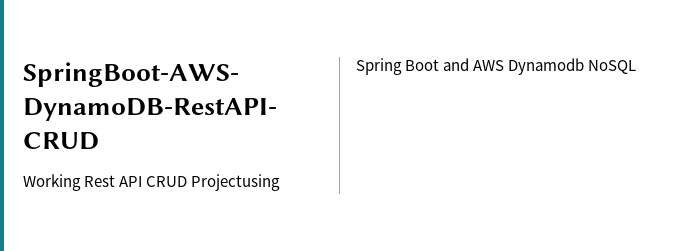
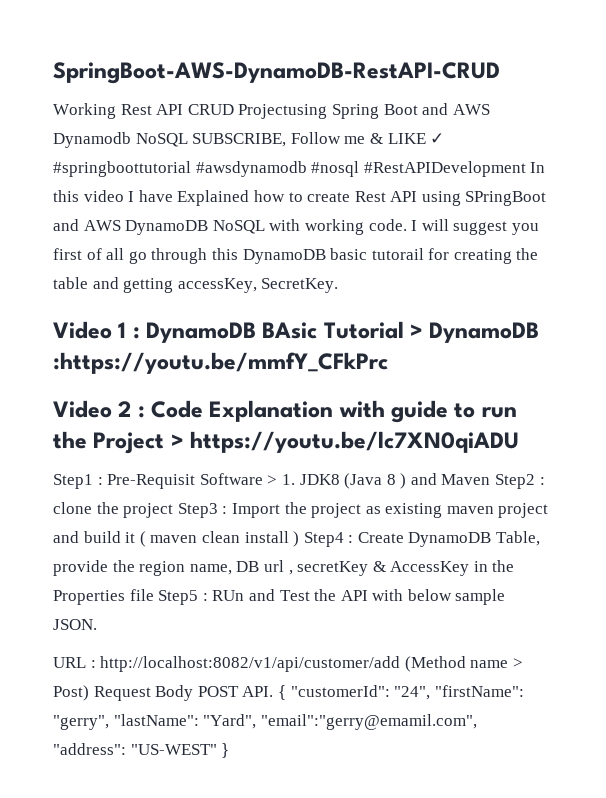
- Working Rest API CRUD Projectusing Spring Boot and AWS Dynamodb NoSQL
+ Working Rest API CRUD Projectusing Spring Boot and AWS Dynamodb NoSQL SUBSCRIBE, Follow me & LIKE ✓ #springboottutorial #awsdynamodb #nosql #RestAPIDevelopment In this video I have Explained how to create Rest API using SPringBoot and AWS DynamoDB NoSQL with working code. I will suggest you first of all go through this DynamoDB basic tutorail for creating the table and getting accessKey, SecretKey.
+ Video 1 : DynamoDB BAsic Tutorial > DynamoDB :https://youtu.be/mmfY_CFkPrc
+ Video 2 : Code Explanation with guide to run the Project > https://youtu.be/lc7XN0qiADU
+ Step1 : Pre-Requisit Software > 1. JDK8 (Java 8 ) and Maven Step2 : clone the project Step3 : Import the project as existing maven project and build it ( maven clean install ) Step4 : Create DynamoDB Table, provide the region name, DB url , secretKey & AccessKey in the Properties file Step5 : RUn and Test the API with below sample JSON.
+ URL : http://localhost:8082/v1/api/customer/add (Method name > Post) Request Body POST API. { "customerId": "24", "firstName": "gerry", "lastName": "Yard", "email":"gerry@emamil.com", "address": "US-WEST" }

